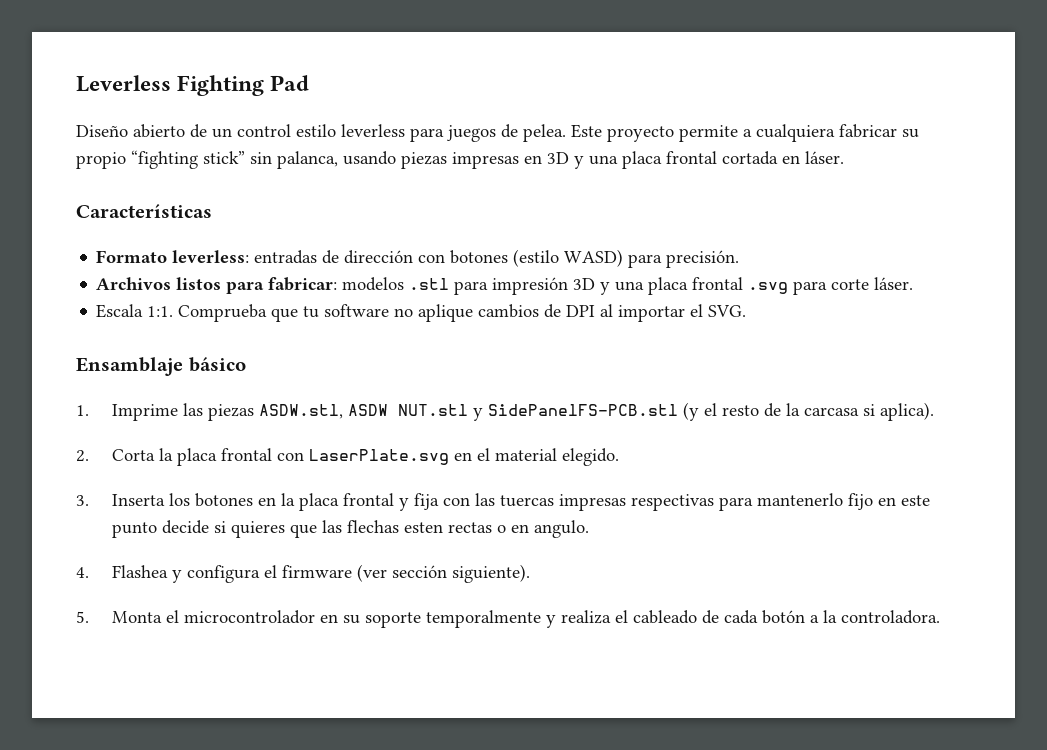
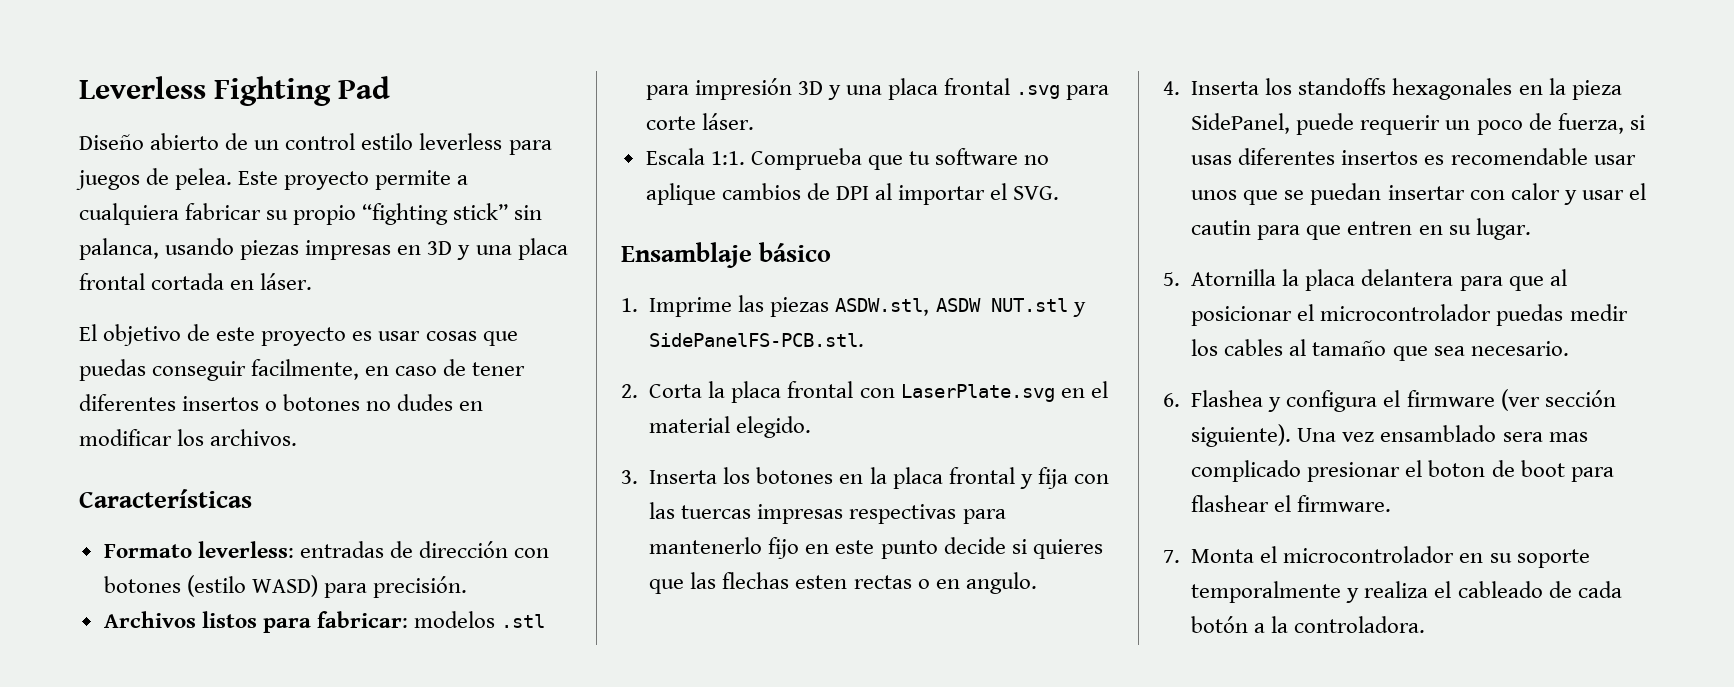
+ El objetivo de este proyecto es usar cosas que puedas conseguir facilmente, en caso de tener diferentes insertos o botones no dudes en modificar los archivos.
- 1. Imprime las piezas ASDW.stl, ASDW NUT.stl y SidePanelFS-PCB.stl (y el resto de la carcasa si aplica).
+ 1. Imprime las piezas ASDW.stl, ASDW NUT.stl y SidePanelFS-PCB.stl.
- 4. Flashea y configura el firmware (ver sección siguiente).
- 5. Monta el microcontrolador en su soporte temporalmente y realiza el cableado de cada botón a la controladora.
+ 4. Inserta los standoffs hexagonales en la pieza SidePanel, puede requerir un poco de fuerza, si usas diferentes insertos es recomendable usar unos que se puedan insertar con calor y usar el cautin para que entren en su lugar.
+ 5. Atornilla la placa delantera para que al posicionar el microcontrolador puedas medir los cables al tamaño que sea necesario.
+ 6. Flashea y configura el firmware (ver sección siguiente). Una vez ensamblado sera mas complicado presionar el boton de boot para flashear el firmware.
+ 7. Monta el microcontrolador en su soporte temporalmente y realiza el cableado de cada botón a la controladora.

